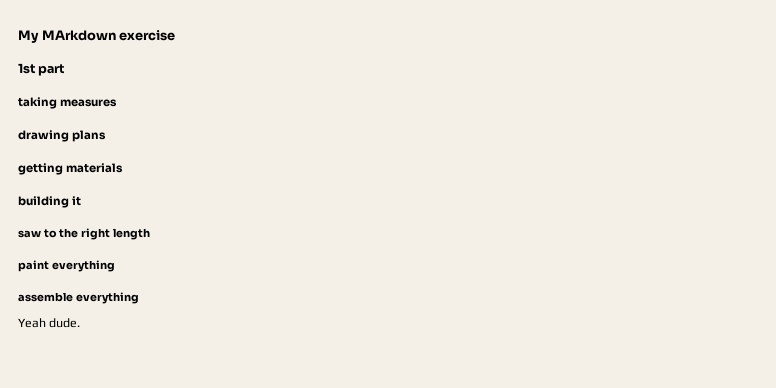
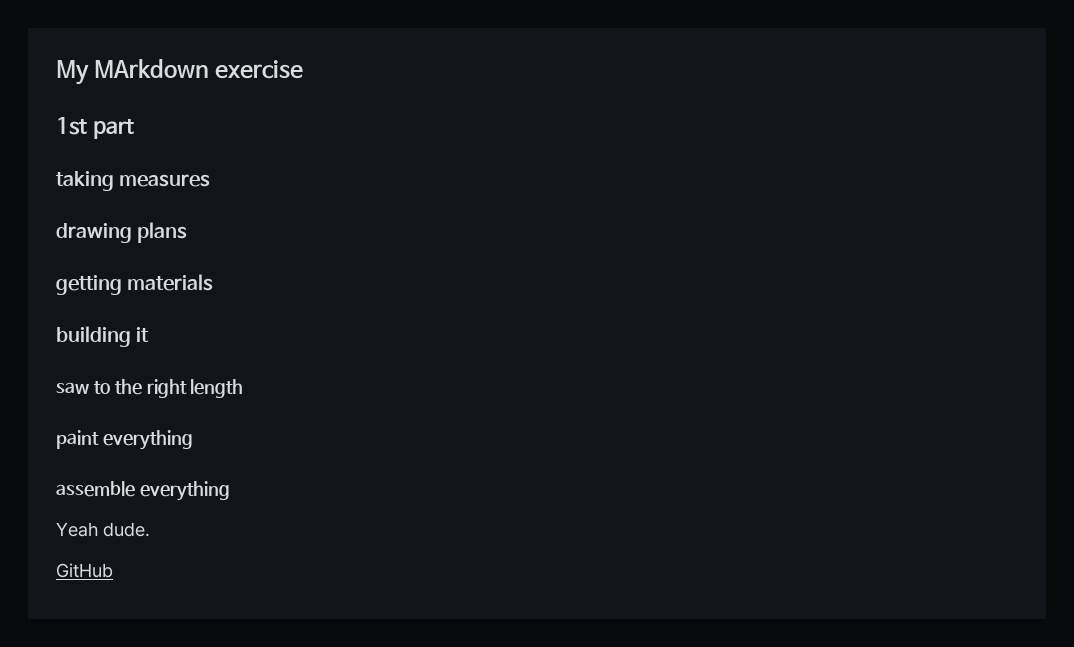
+ GitHub

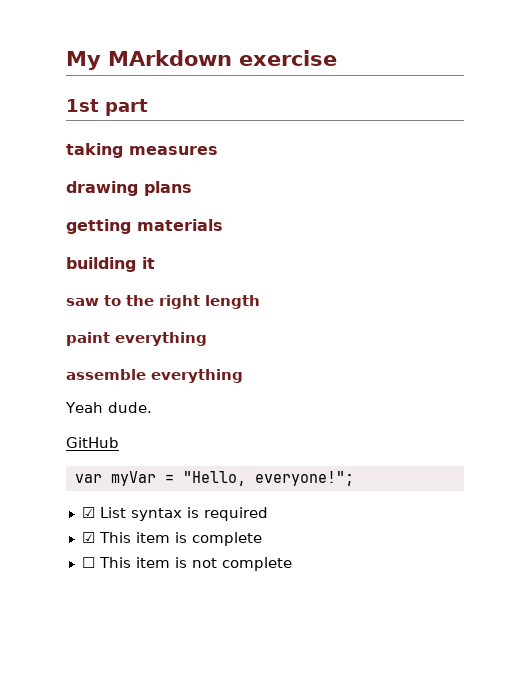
+ var myVar = "Hello, everyone!";
+ ☑ List syntax is required
+ ☑ This item is complete
+ ☐ This item is not complete

